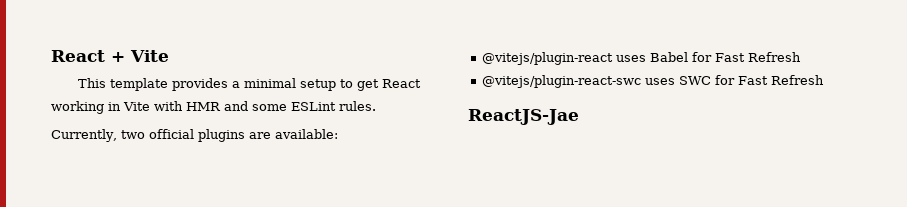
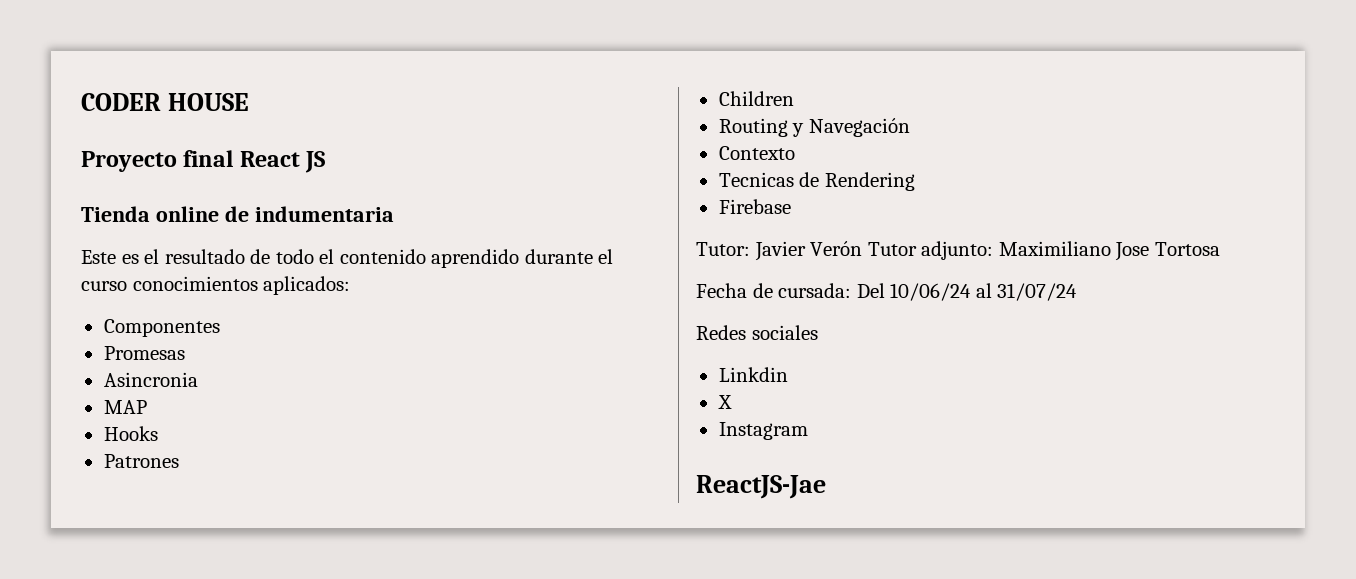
- React + Vite
- This template provides a minimal setup to get React working in Vite with HMR and some ESLint rules.
- Currently, two official plugins are available:
- @vitejs/plugin-react uses Babel for Fast Refresh
- @vitejs/plugin-react-swc uses SWC for Fast Refresh
+ CODER HOUSE
+ Proyecto final React JS
+ Tienda online de indumentaria
+ Este es el resultado de todo el contenido aprendido durante el curso conocimientos aplicados:
+ Componentes
+ Promesas
+ Asincronia
+ MAP
+ Hooks
+ Patrones
+ Children
+ Routing y Navegación
+ Contexto
+ Tecnicas de Rendering
+ Firebase
+ Tutor: Javier Verón Tutor adjunto: Maximiliano Jose Tortosa
+ Fecha de cursada: Del 10/06/24 al 31/07/24
+ Redes sociales
+ Linkdin
+ X
+ Instagram

